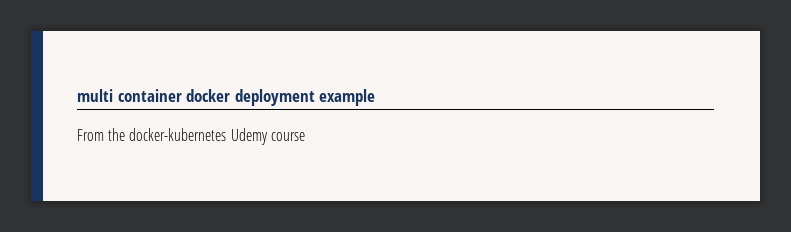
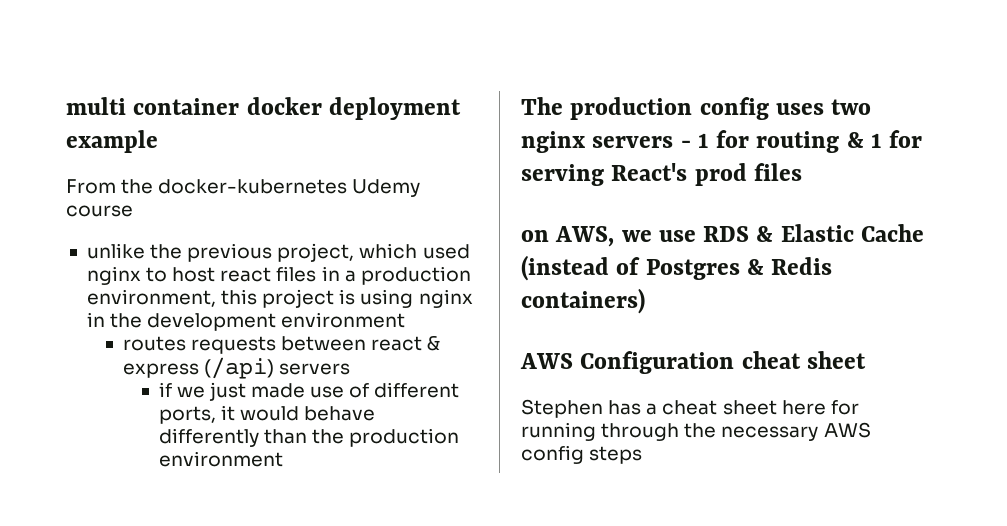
+ unlike the previous project, which used nginx to host react files in a production environment, this project is using nginx in the development environment
+ routes requests between react & express (/api) servers
+ if we just made use of different ports, it would behave differently than the production environment
+ The production config uses two nginx servers - 1 for routing & 1 for serving React's prod files
+ on AWS, we use RDS & Elastic Cache (instead of Postgres & Redis containers)
+ AWS Configuration cheat sheet
+ Stephen has a cheat sheet here for running through the necessary AWS config steps

